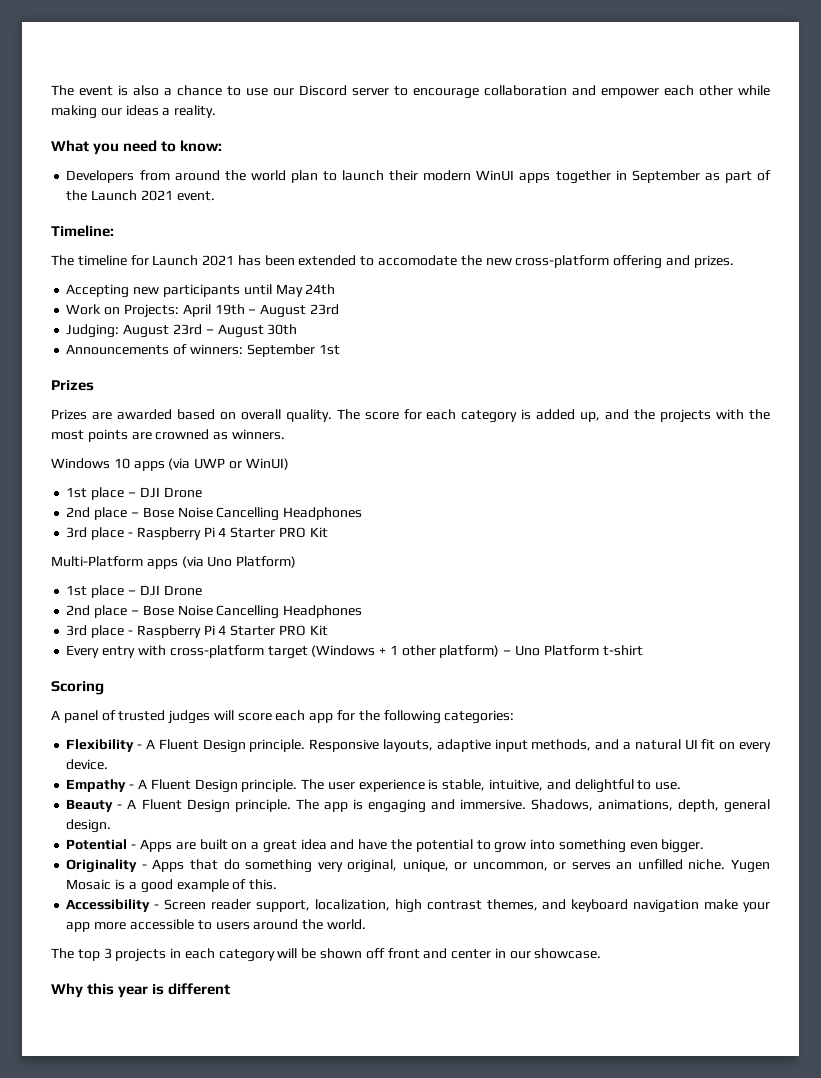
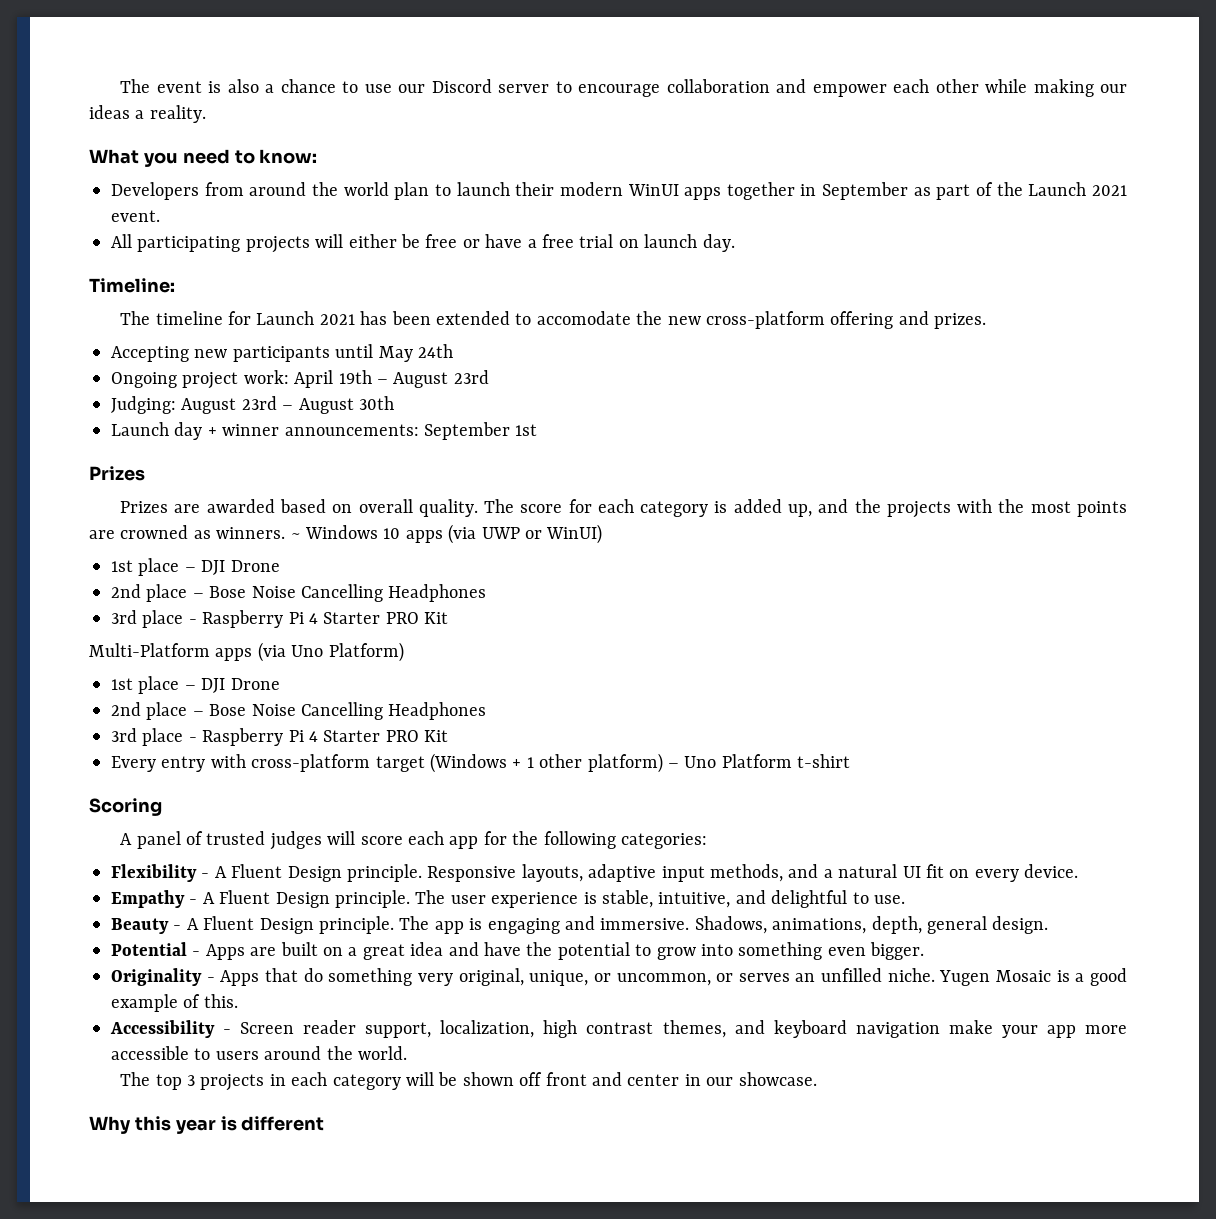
+ All participating projects will either be free or have a free trial on launch day.
- Work on Projects: April 19th – August 23rd
+ Ongoing project work: April 19th – August 23rd
- Announcements of winners: September 1st
+ Launch day + winner announcements: September 1st
- The score for each category is added up, and the projects with the most points are crowned as winners.
- Windows 10 apps (via UWP or WinUI)
+ The score for each category is added up, and the projects with the most points are crowned as winners. ~ Windows 10 apps (via UWP or WinUI)

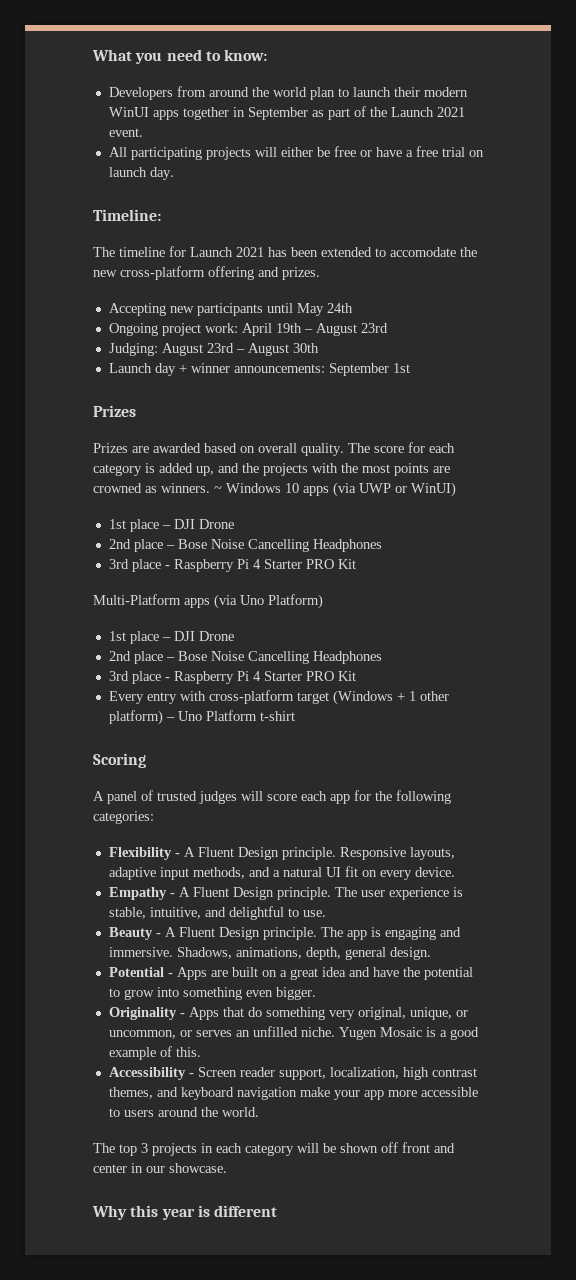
- The event is also a chance to use our Discord server to encourage collaboration and empower each other while making our ideas a reality.

